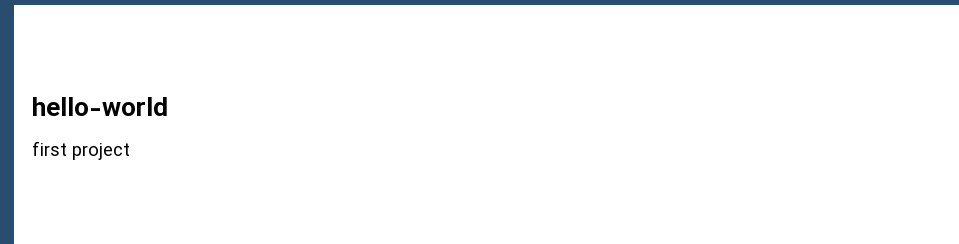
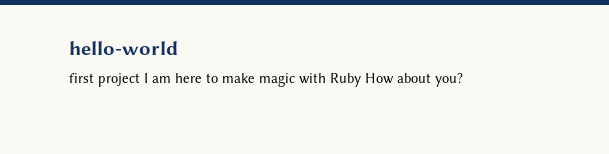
- first project
+ first project I am here to make magic with Ruby How about you?

